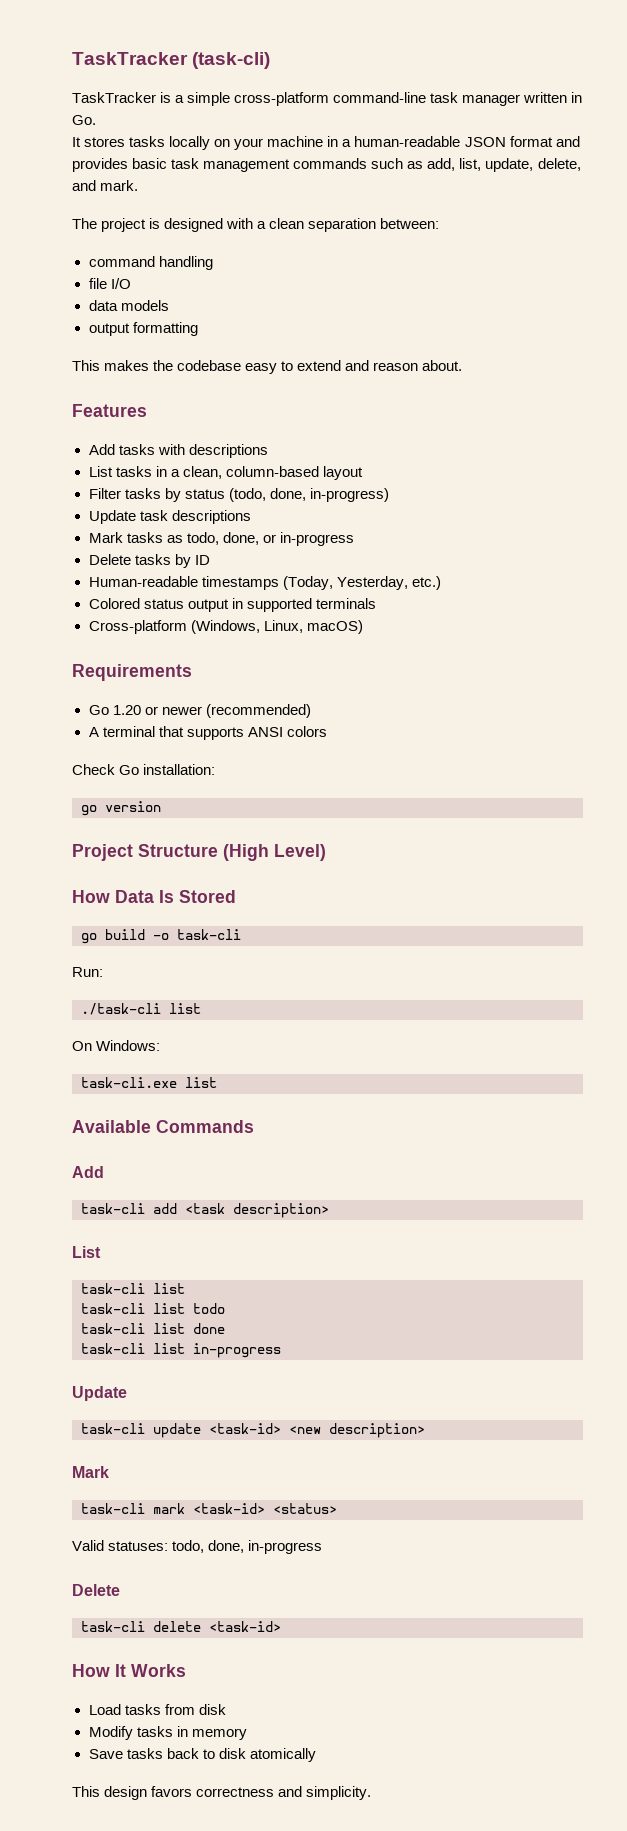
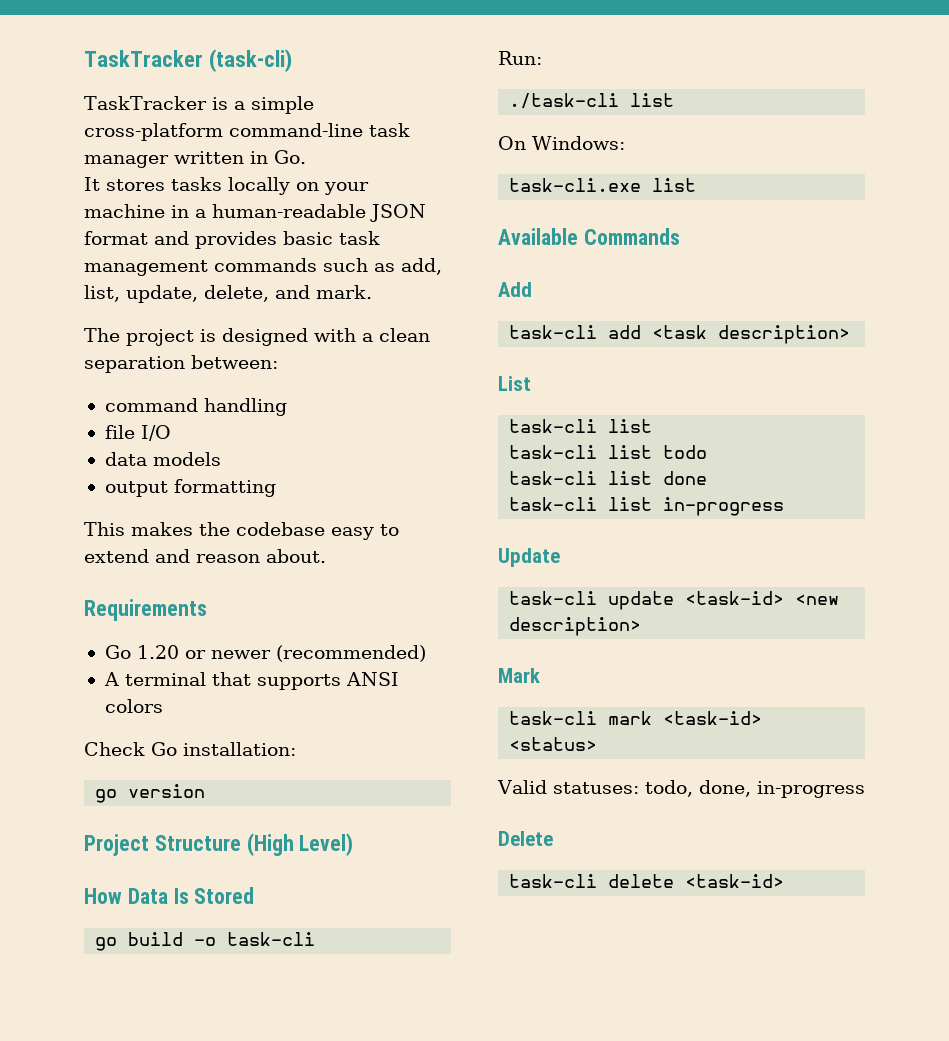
- Features
- Add tasks with descriptions
- List tasks in a clean, column-based layout
- Filter tasks by status (todo, done, in-progress)
- Update task descriptions
- Mark tasks as todo, done, or in-progress
- Delete tasks by ID
- Human-readable timestamps (Today, Yesterday, etc.)
- Colored status output in supported terminals
- Cross-platform (Windows, Linux, macOS)
- How It Works
- Load tasks from disk
- Modify tasks in memory
- Save tasks back to disk atomically
- This design favors correctness and simplicity.

